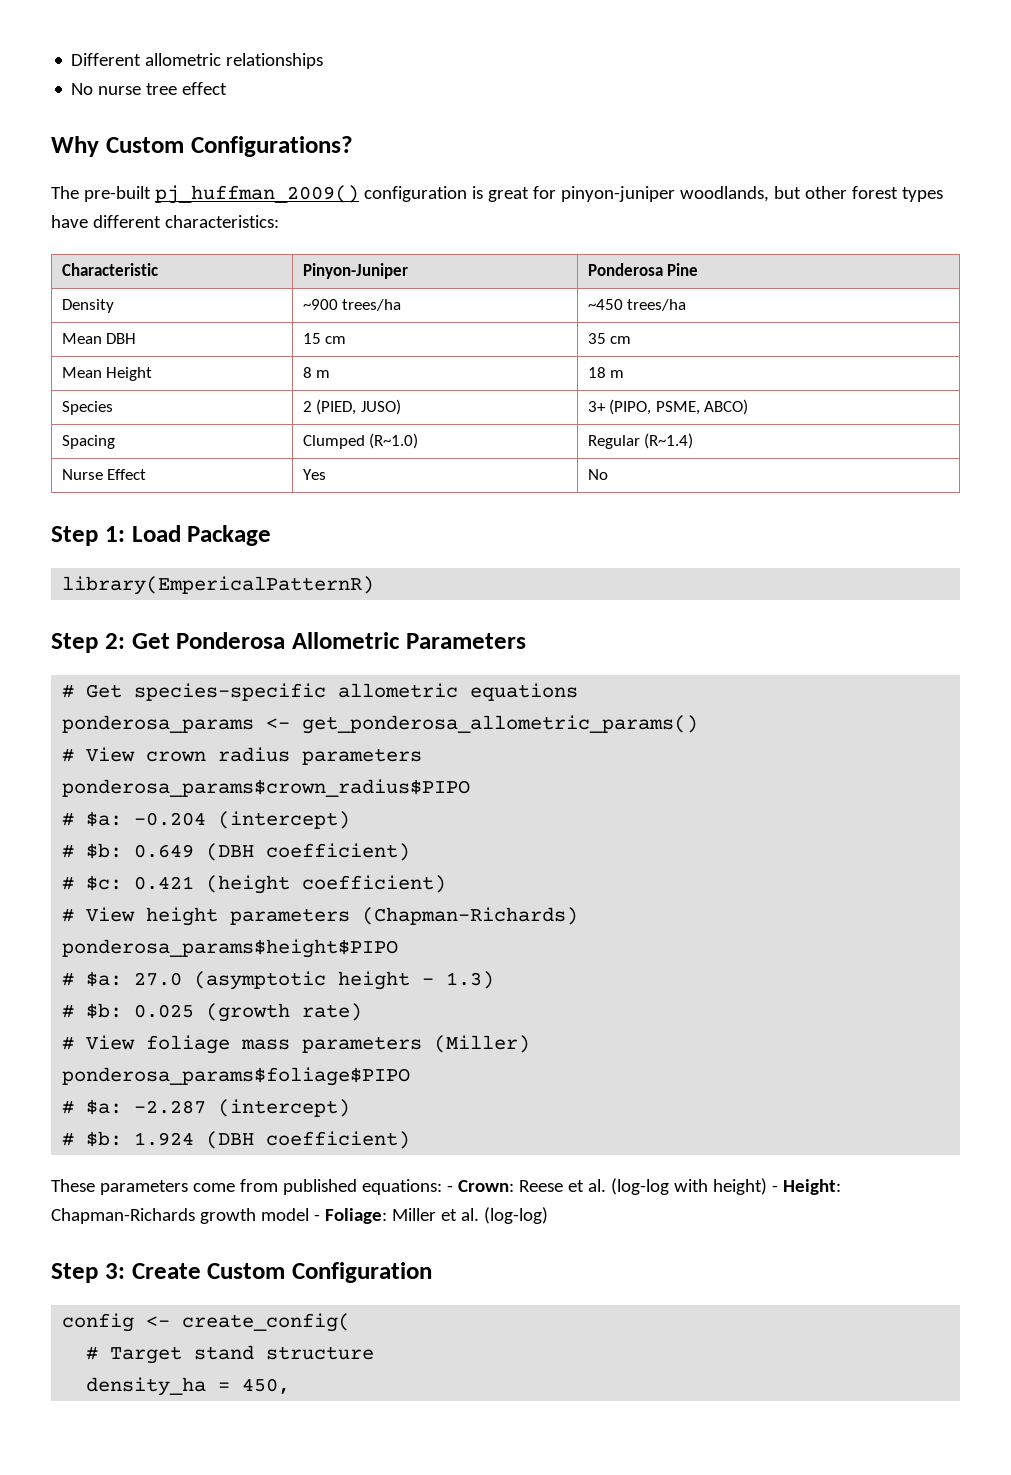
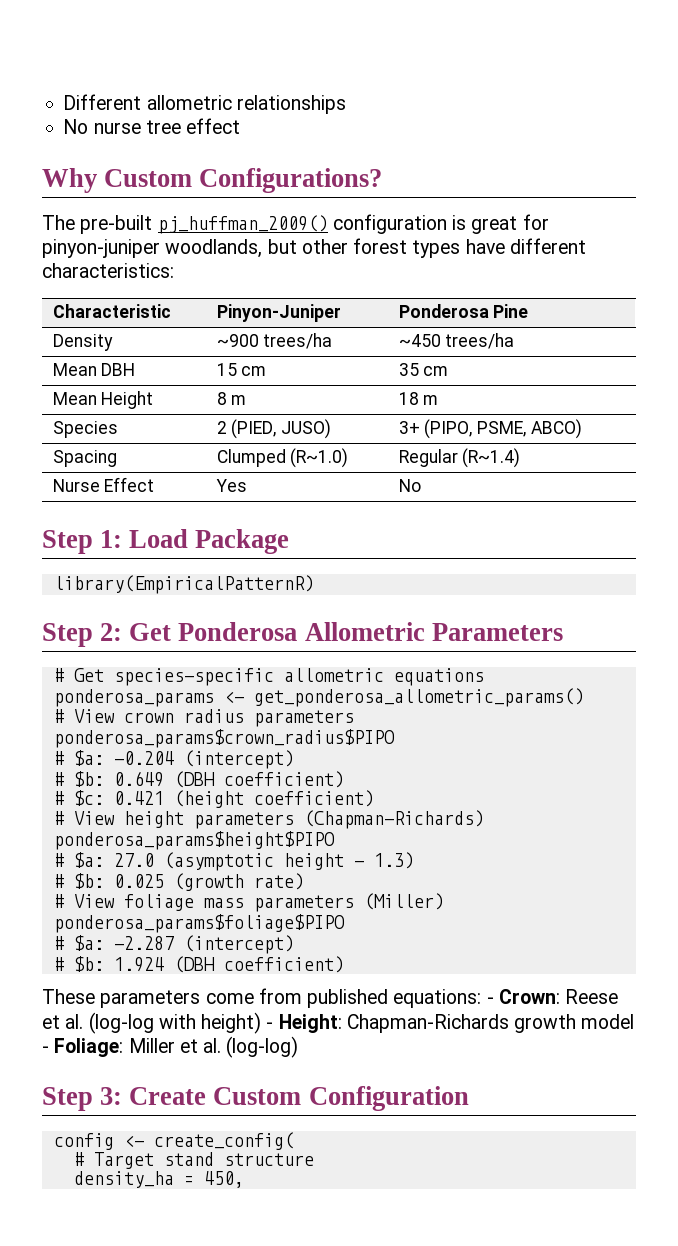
- library(EmpericalPatternR)
+ library(EmpiricalPatternR)

